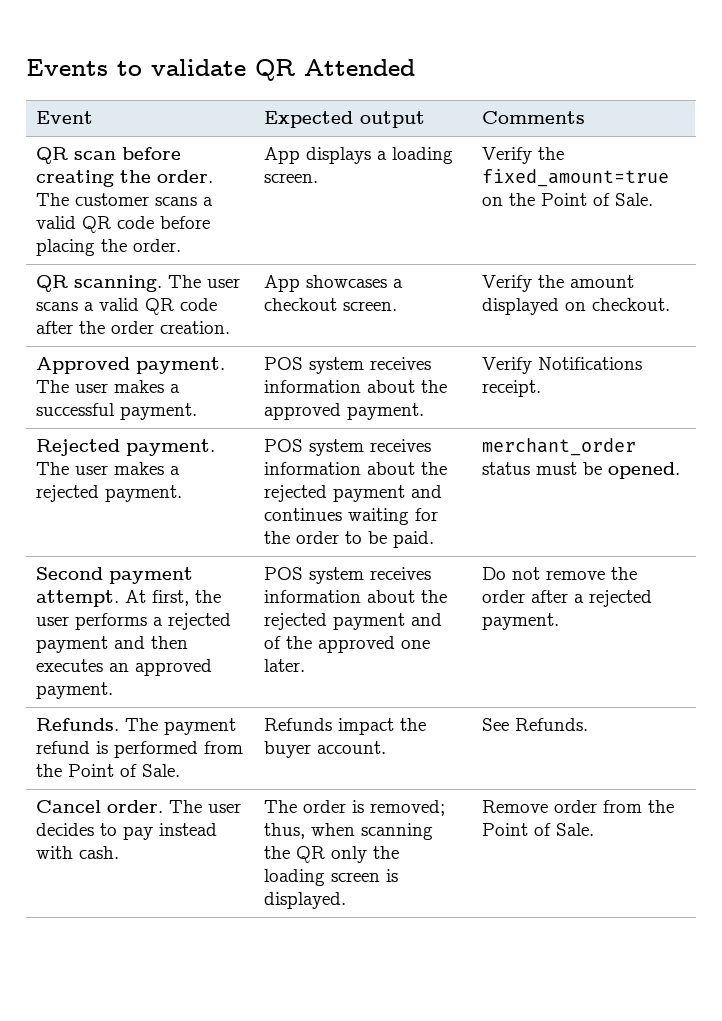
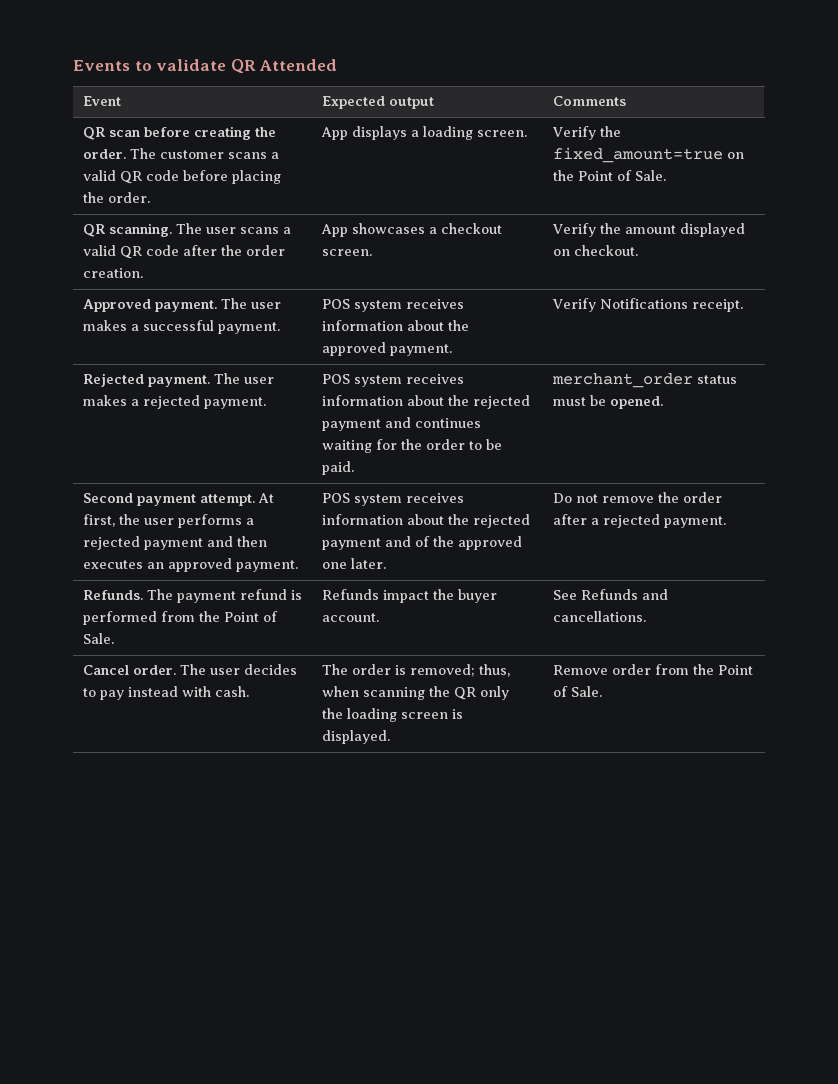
- Refunds. The payment refund is performed from the Point of Sale. | Refunds impact the buyer account. | See Refunds.
+ Refunds. The payment refund is performed from the Point of Sale. | Refunds impact the buyer account. | See Refunds and cancellations.

